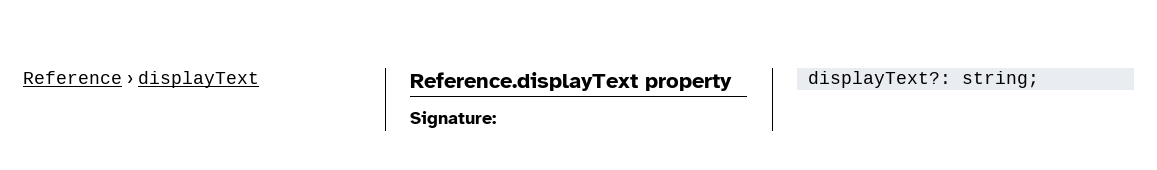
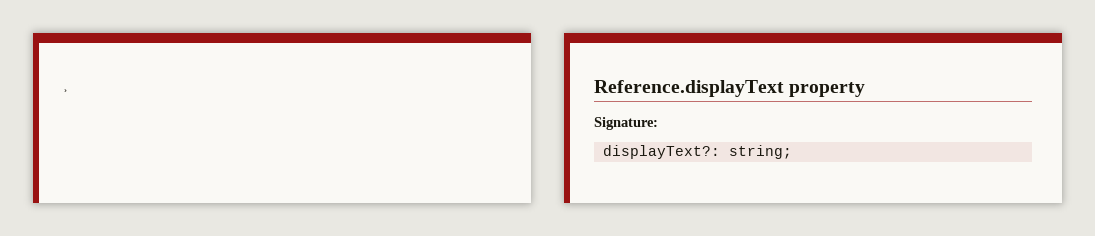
- Reference › displayText
+ ˲

